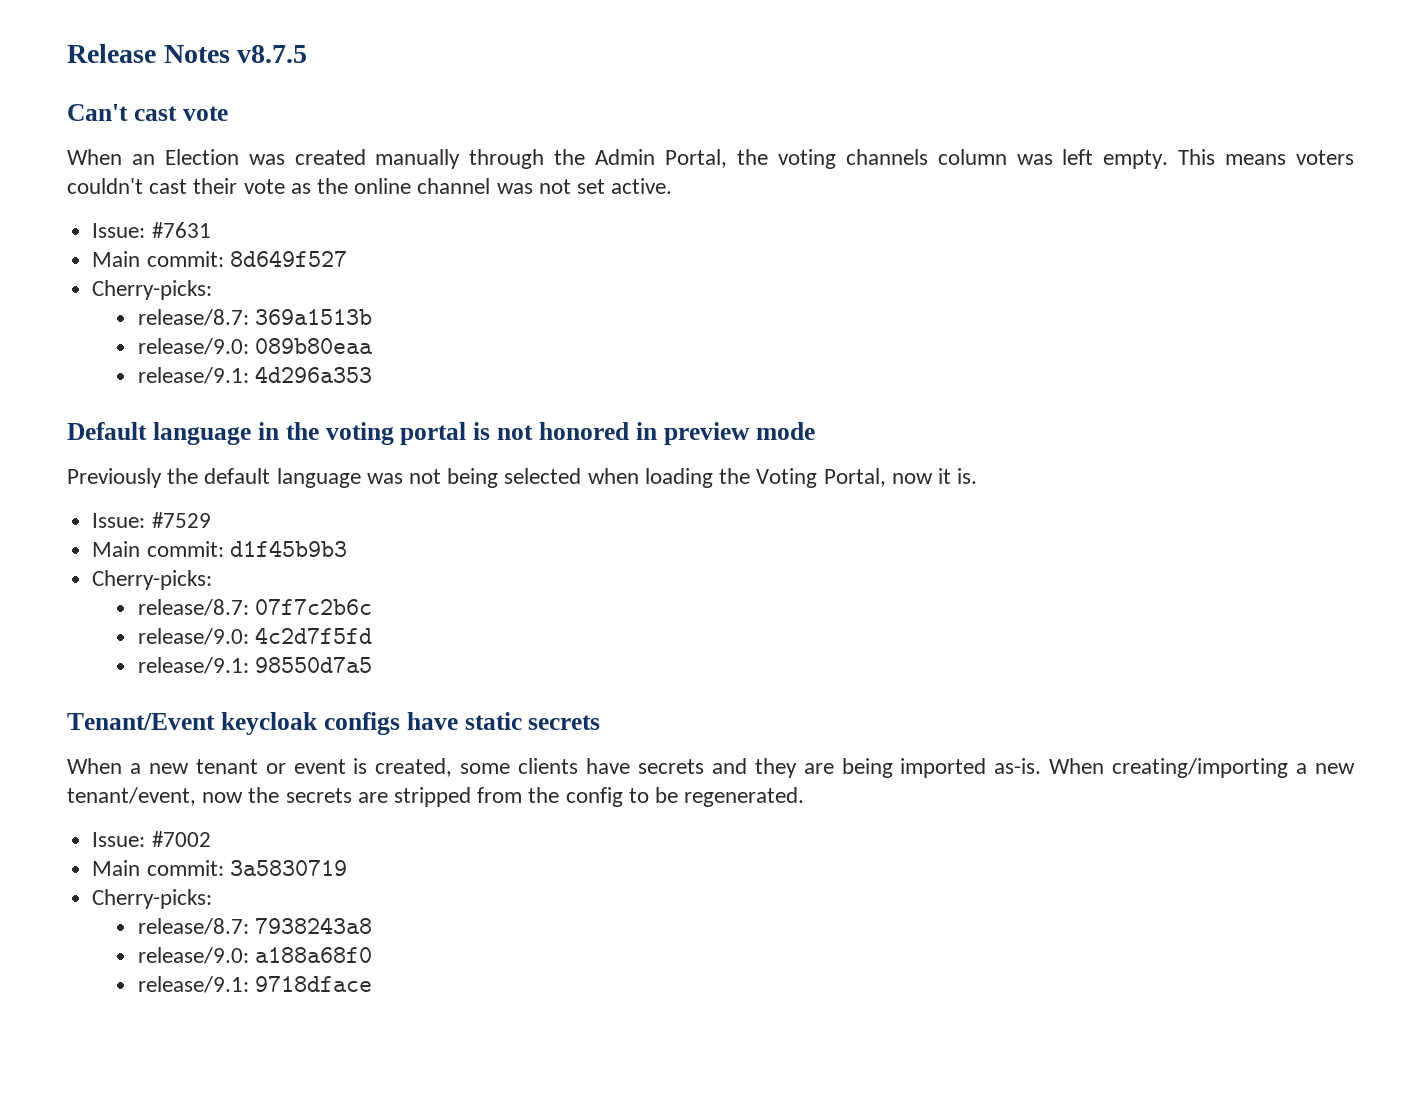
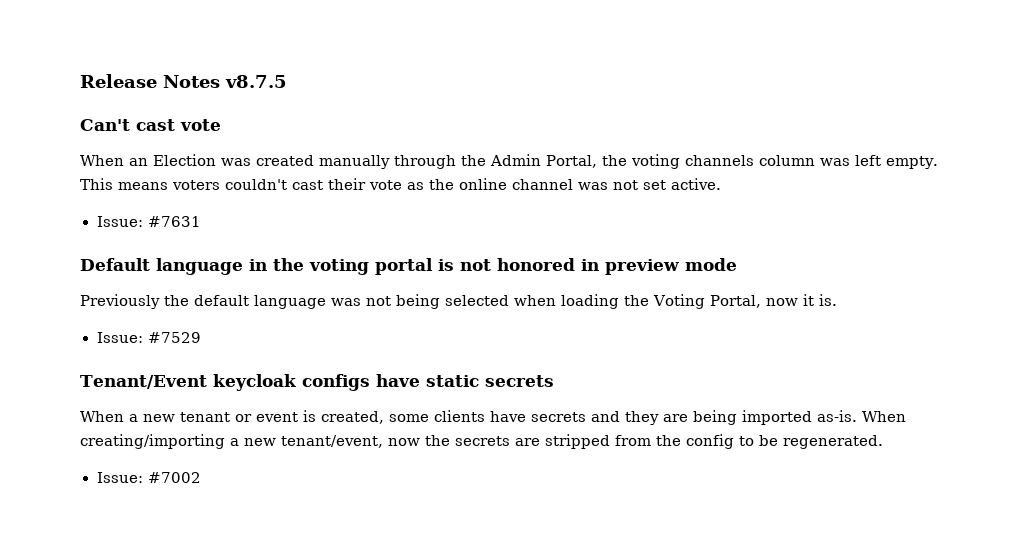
- Main commit: 8d649f527
- Cherry-picks:
- release/8.7: 369a1513b
- release/9.0: 089b80eaa
- release/9.1: 4d296a353
- Main commit: d1f45b9b3
- Cherry-picks:
- release/8.7: 07f7c2b6c
- release/9.0: 4c2d7f5fd
- release/9.1: 98550d7a5
- Main commit: 3a5830719
- Cherry-picks:
- release/8.7: 7938243a8
- release/9.0: a188a68f0
- release/9.1: 9718dface

